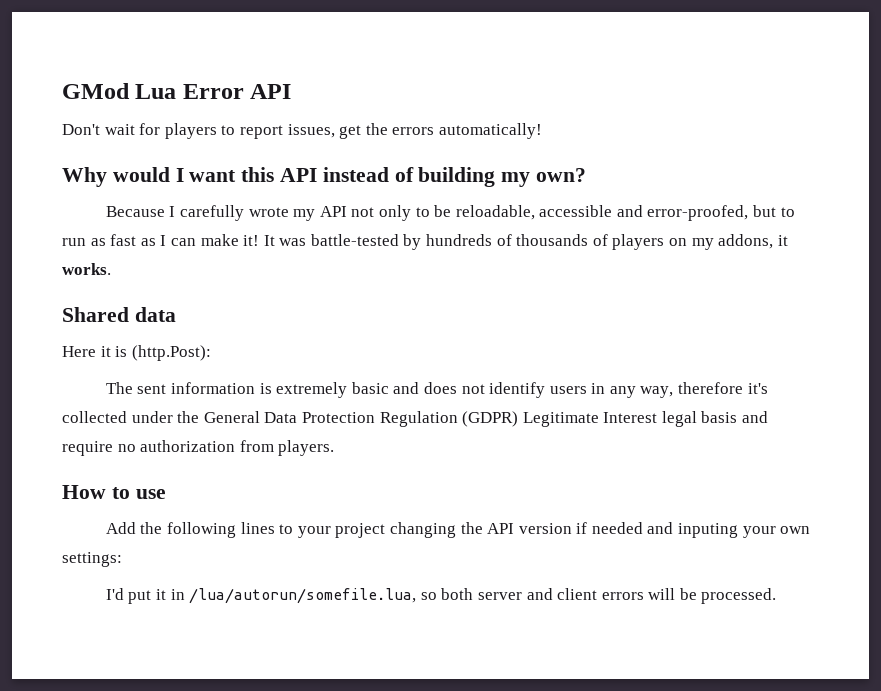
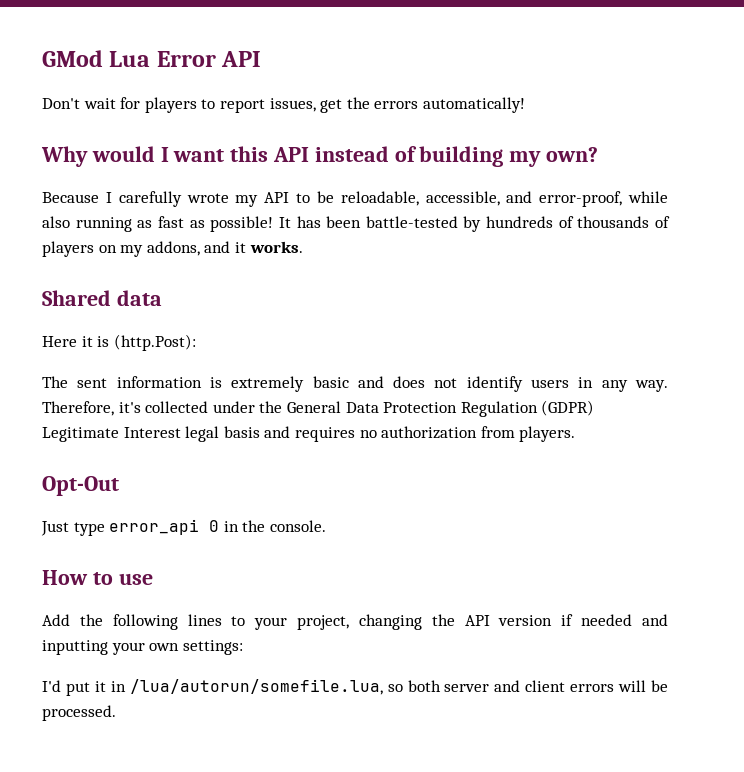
- Because I carefully wrote my API not only to be reloadable, accessible and error-proofed, but to run as fast as I can make it! It was battle-tested by hundreds of thousands of players on my addons, it works.
+ Because I carefully wrote my API to be reloadable, accessible, and error-proof, while also running as fast as possible! It has been battle-tested by hundreds of thousands of players on my addons, and it works.
- The sent information is extremely basic and does not identify users in any way, therefore it's collected under the General Data Protection Regulation (GDPR) Legitimate Interest legal basis and require no authorization from players.
+ The sent information is extremely basic and does not identify users in any way. Therefore, it's collected under the General Data Protection Regulation (GDPR) Legitimate Interest legal basis and requires no authorization from players.
+ Opt-Out
+ Just type error_api 0 in the console.
- Add the following lines to your project changing the API version if needed and inputing your own settings:
+ Add the following lines to your project, changing the API version if needed and inputting your own settings:

